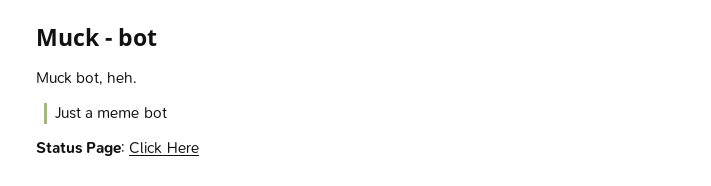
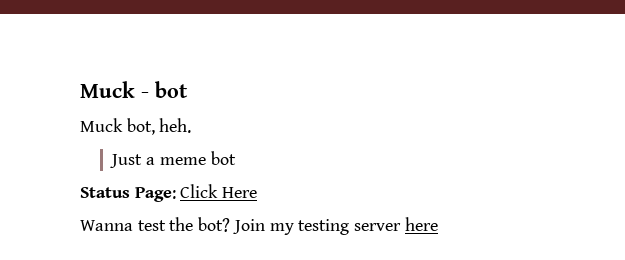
+ Wanna test the bot? Join my testing server here

